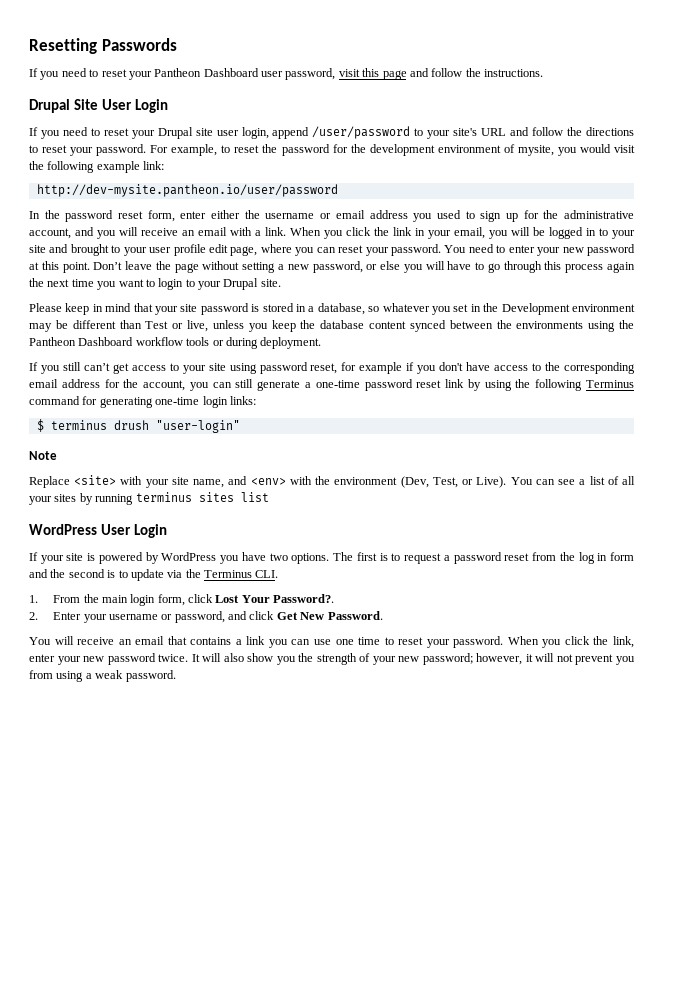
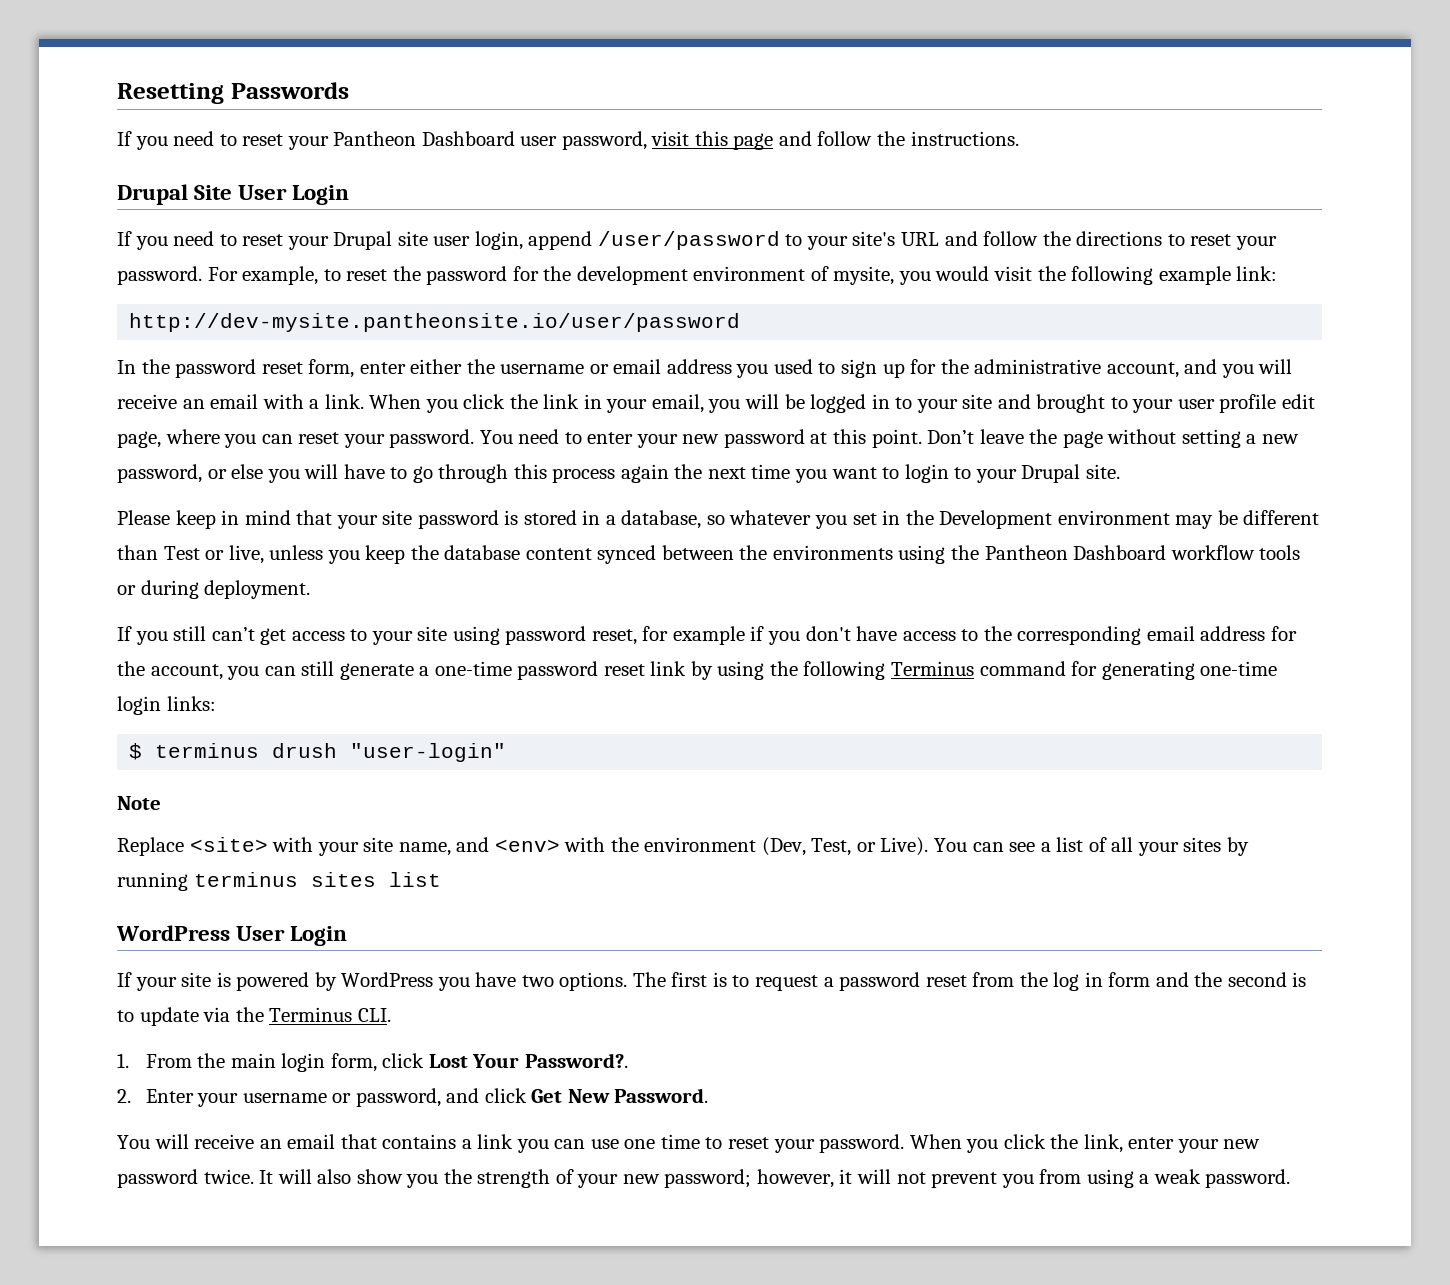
- http://dev-mysite.pantheon.io/user/password
+ http://dev-mysite.pantheonsite.io/user/password

